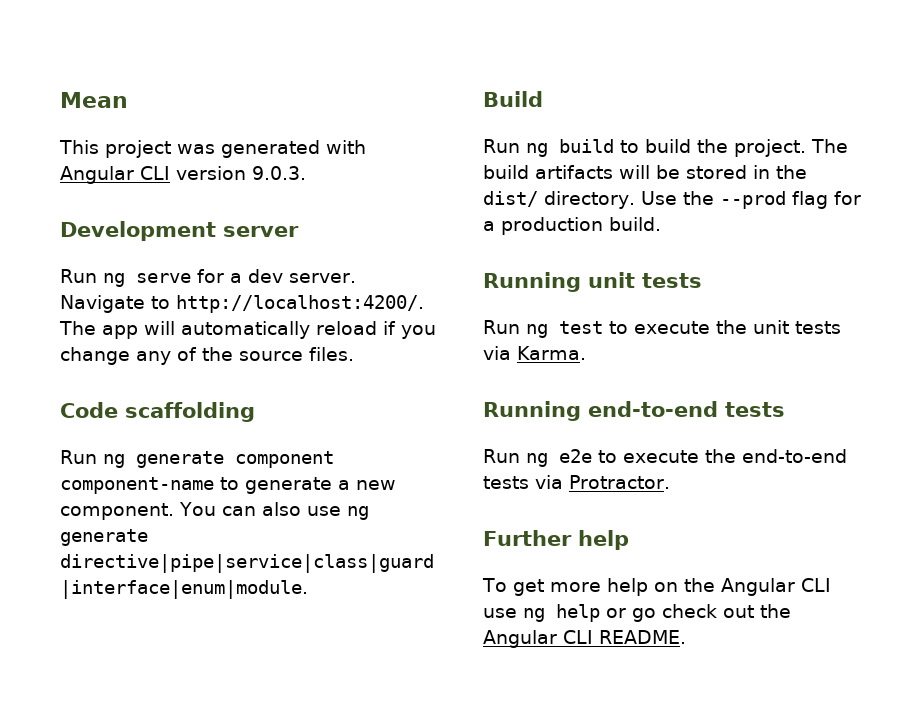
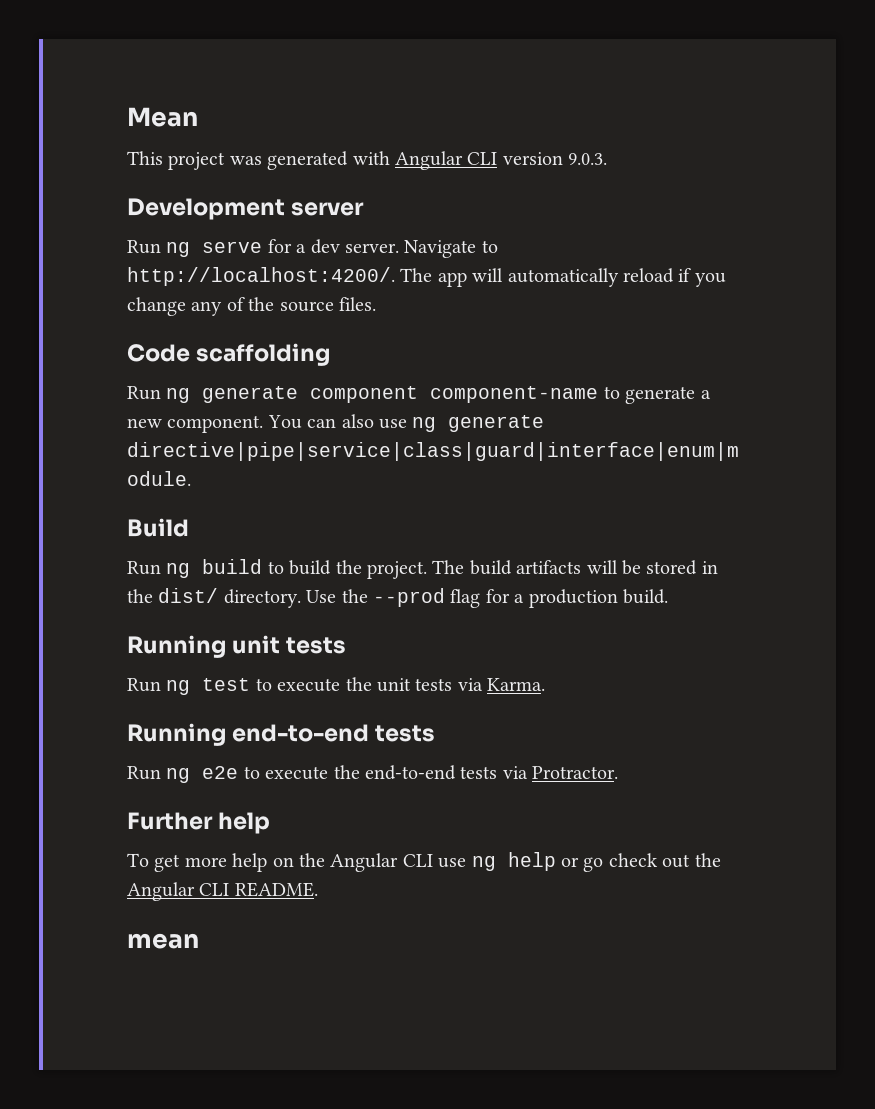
+ mean

